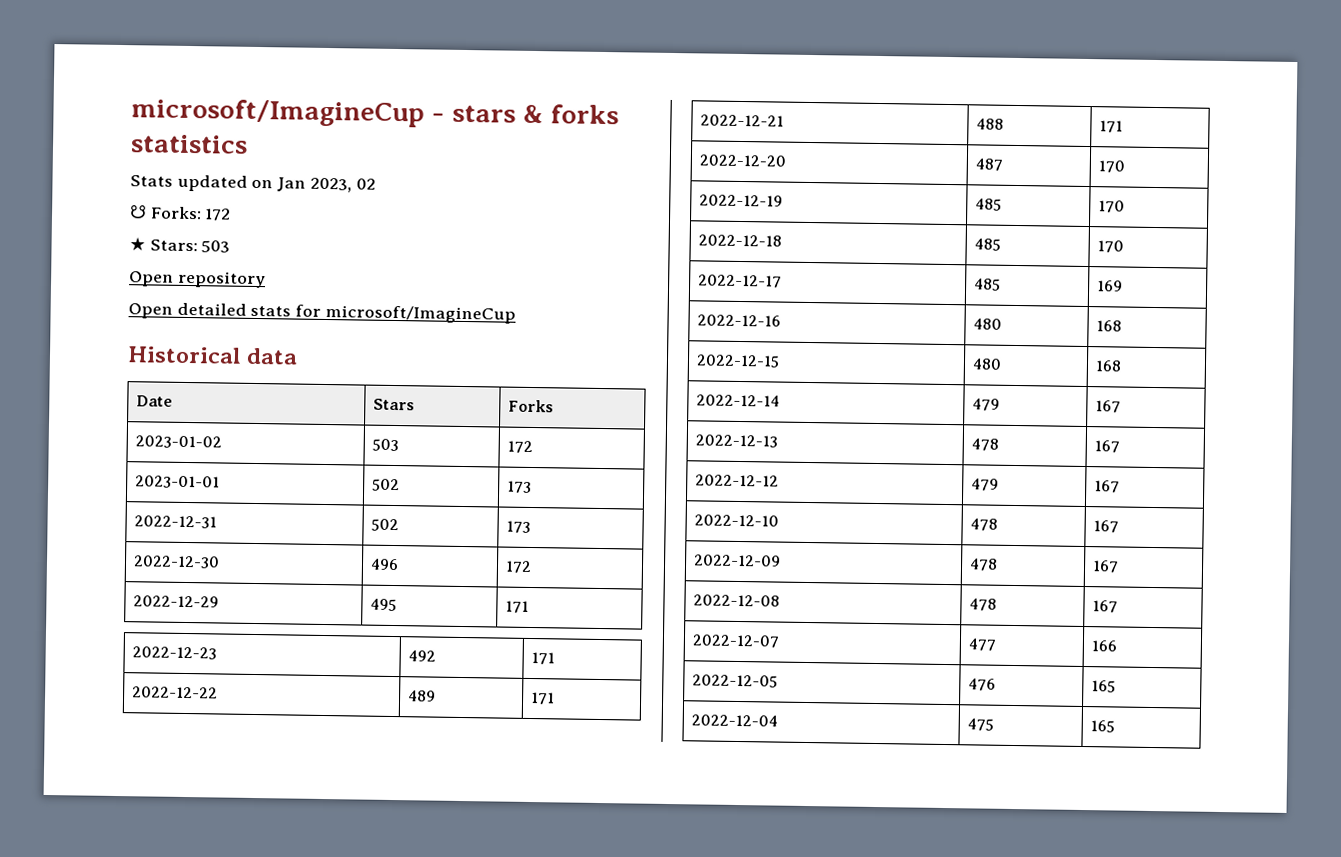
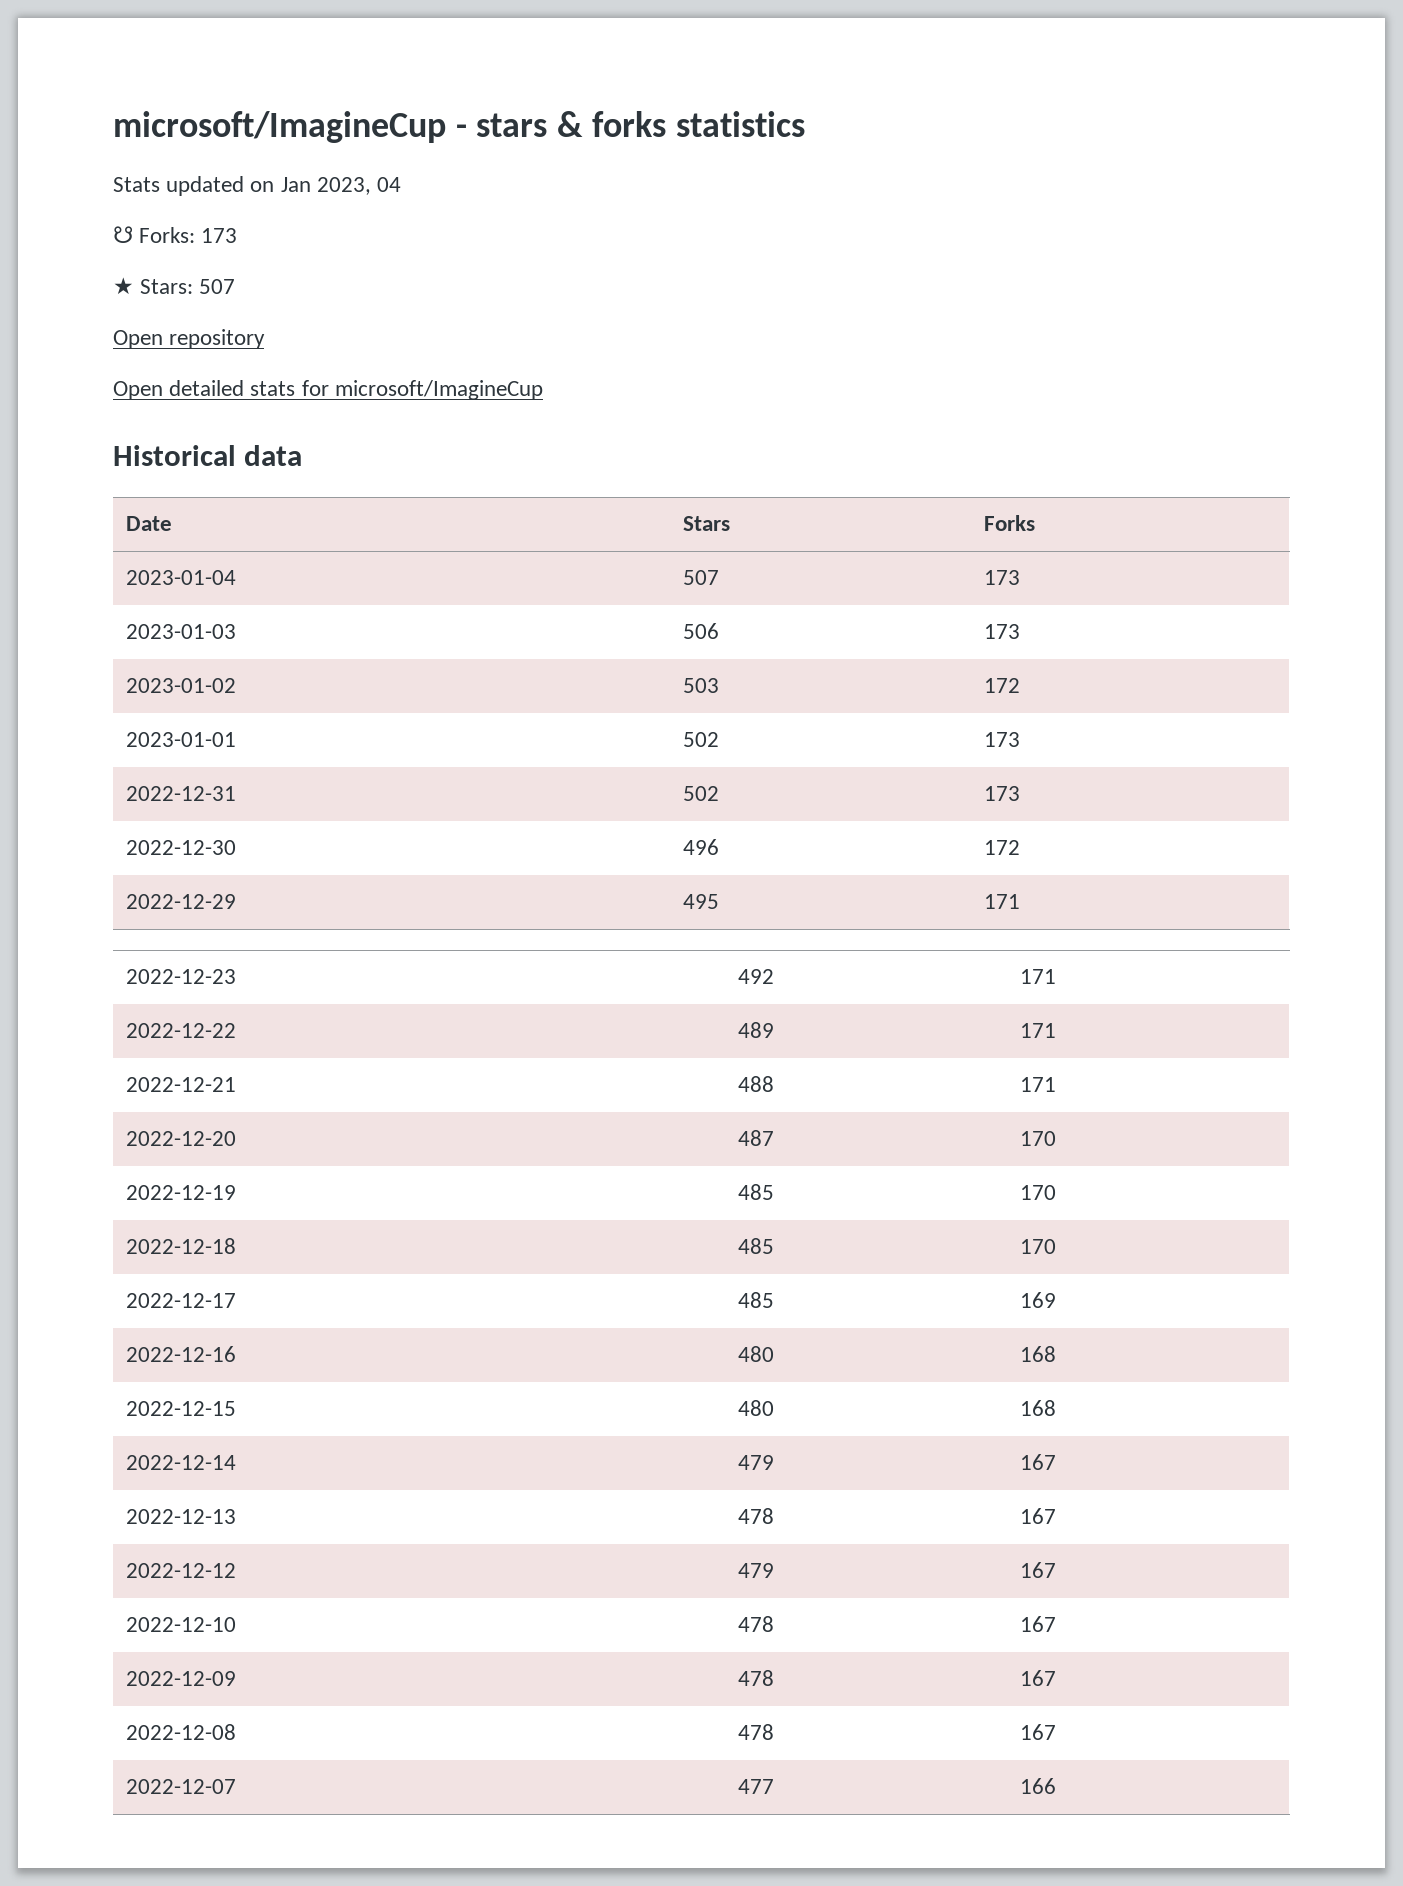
- Stats updated on Jan 2023, 02
+ Stats updated on Jan 2023, 04
- ☋ Forks: 172
+ ☋ Forks: 173
- ★ Stars: 503
+ ★ Stars: 507
+ 2023-01-04 | 507 | 173
+ 2023-01-03 | 506 | 173
- 2022-12-05 | 476 | 165
- 2022-12-04 | 475 | 165

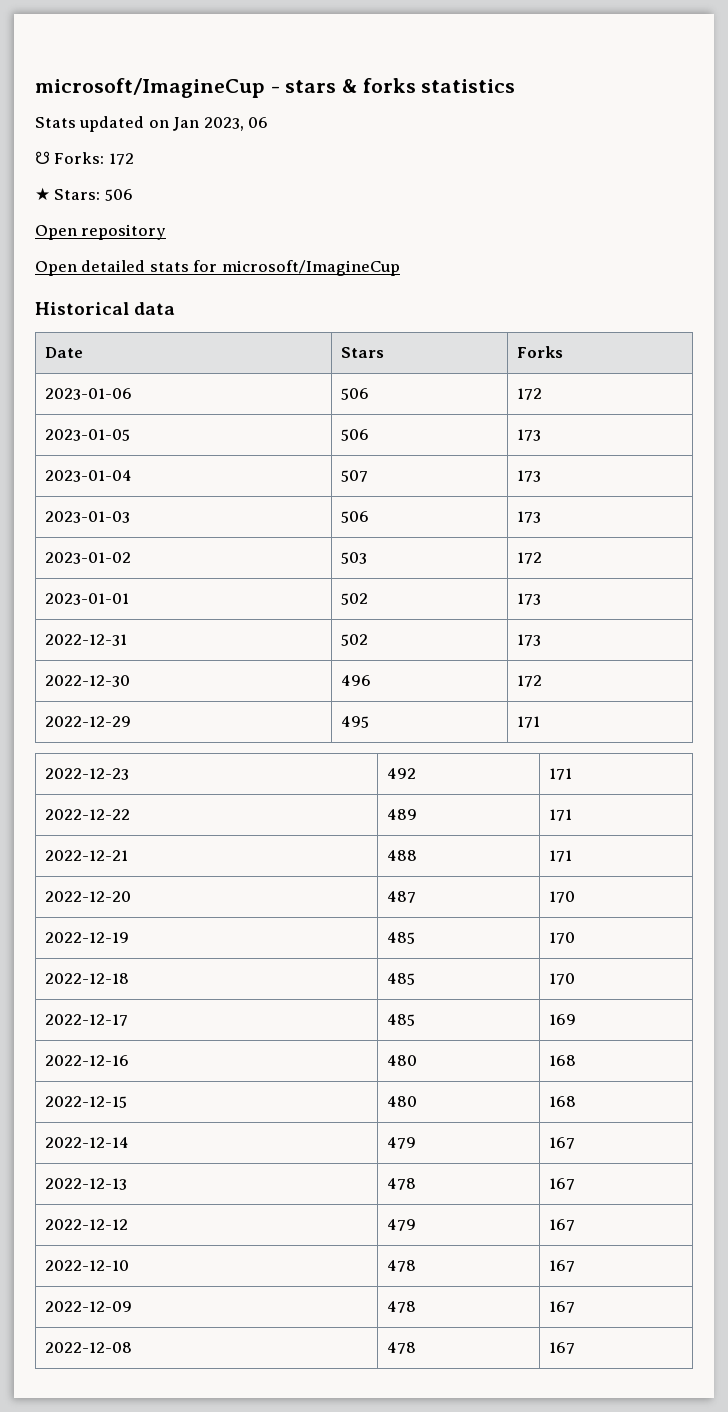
- Stats updated on Jan 2023, 04
+ Stats updated on Jan 2023, 06
- ☋ Forks: 173
+ ☋ Forks: 172
- ★ Stars: 507
+ ★ Stars: 506
+ 2023-01-06 | 506 | 172
+ 2023-01-05 | 506 | 173
- 2022-12-07 | 477 | 166

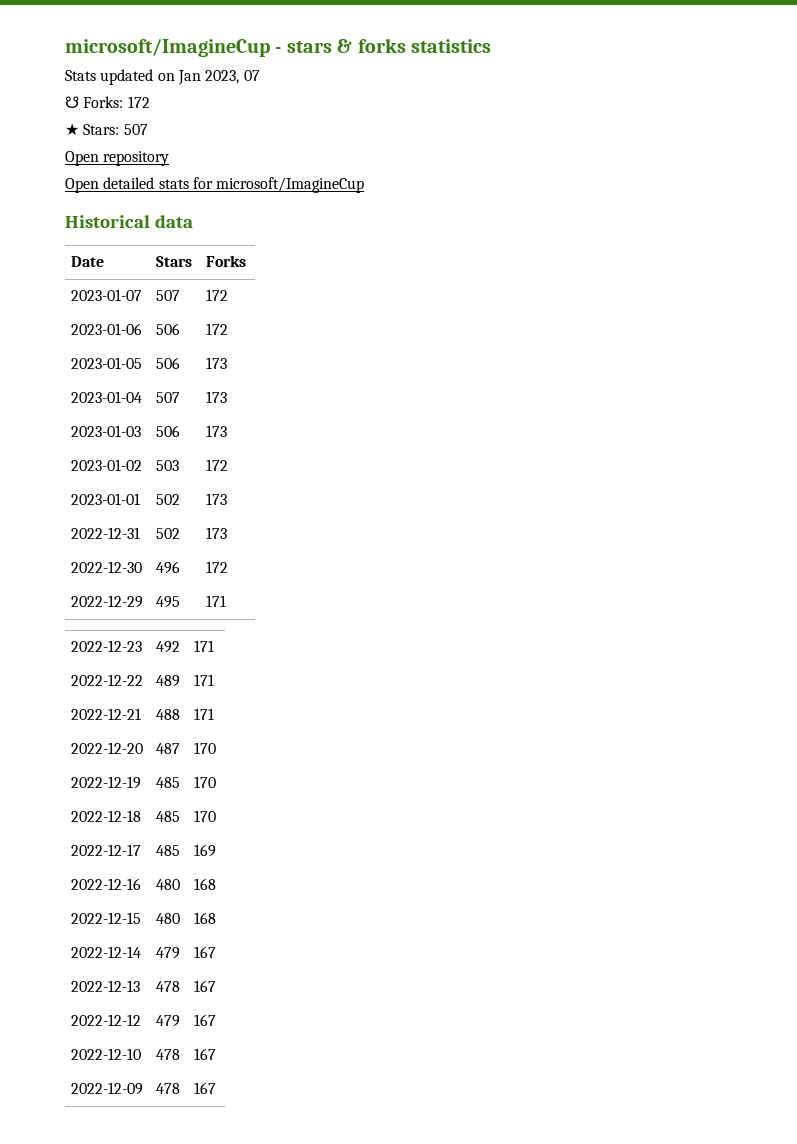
- Stats updated on Jan 2023, 06
+ Stats updated on Jan 2023, 07
- ★ Stars: 506
+ ★ Stars: 507
+ 2023-01-07 | 507 | 172
- 2022-12-08 | 478 | 167

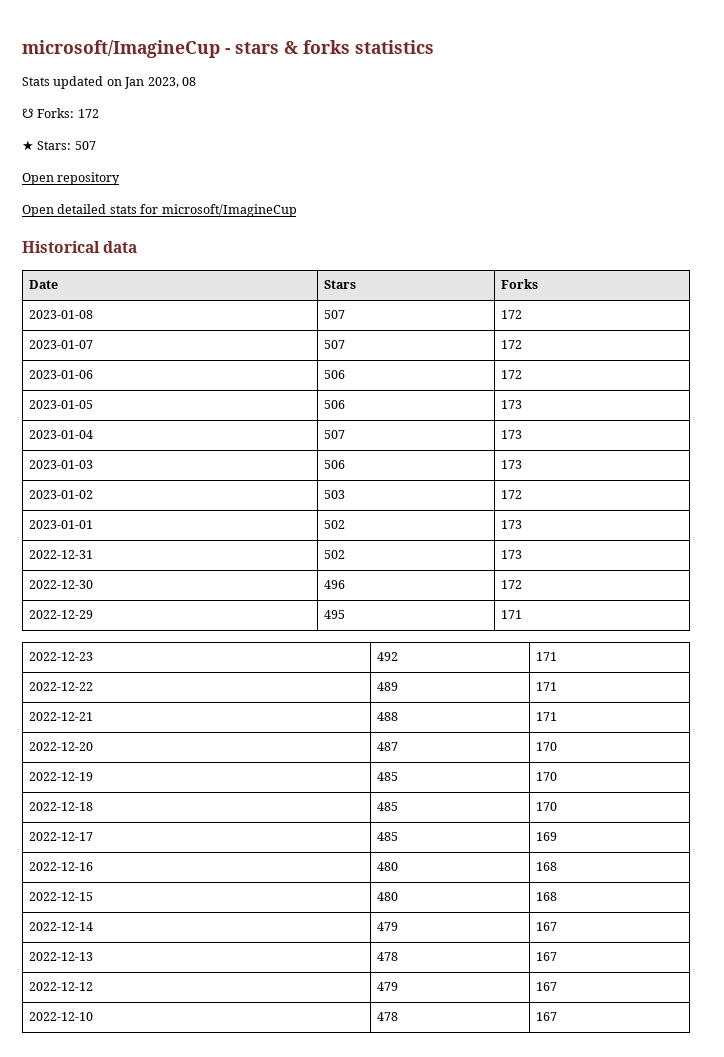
- Stats updated on Jan 2023, 07
+ Stats updated on Jan 2023, 08
+ 2023-01-08 | 507 | 172
- 2022-12-09 | 478 | 167

